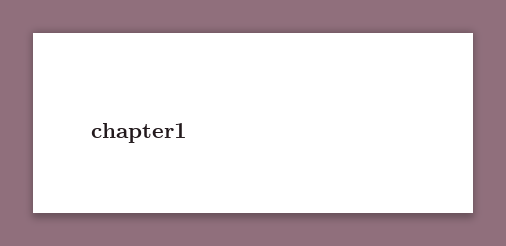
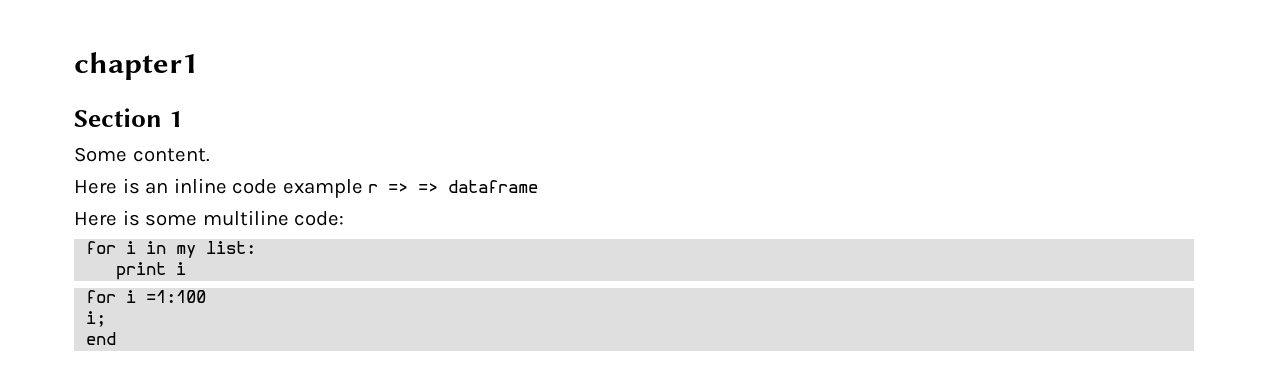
+ Section 1
+ Some content.
+ Here is an inline code example r => => dataframe
+ Here is some multiline code:
+ for i in my list:
+ print i
+ for i =1:100
+ i;
+ end

